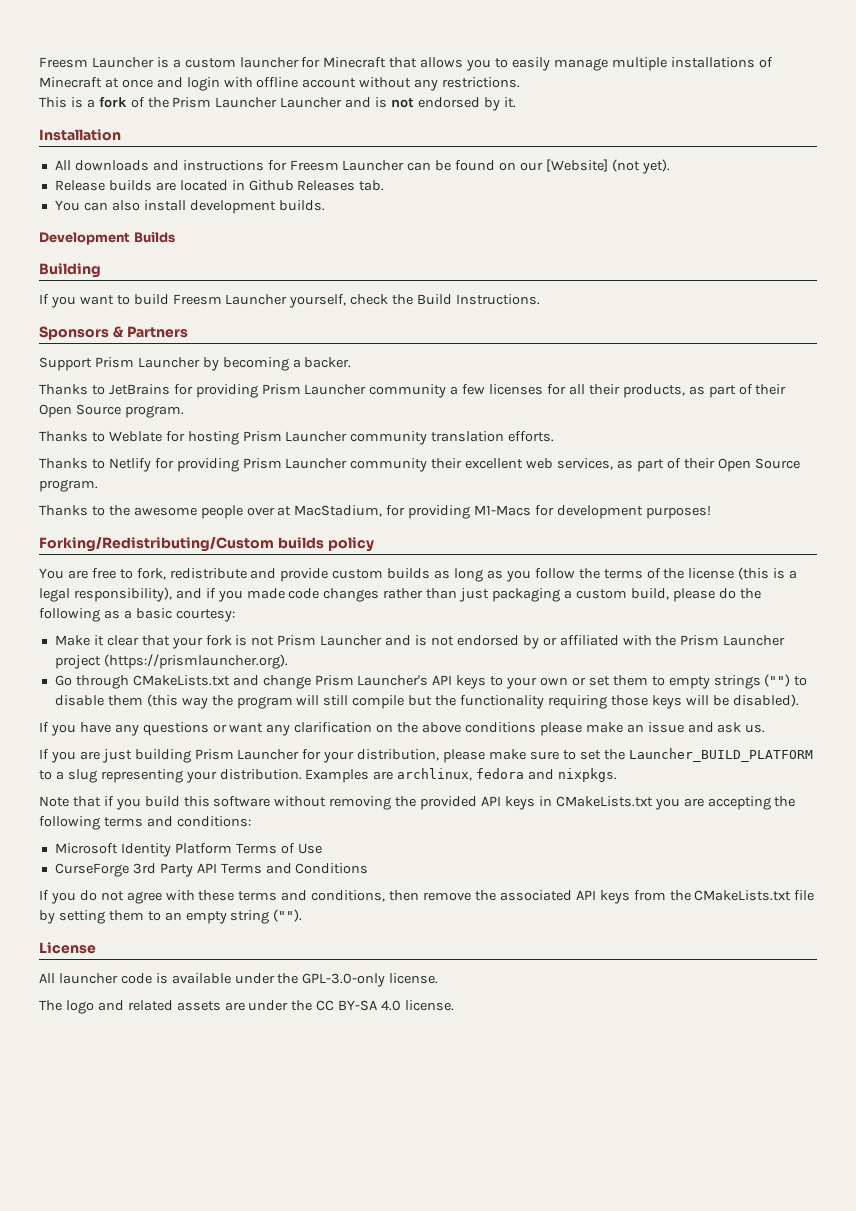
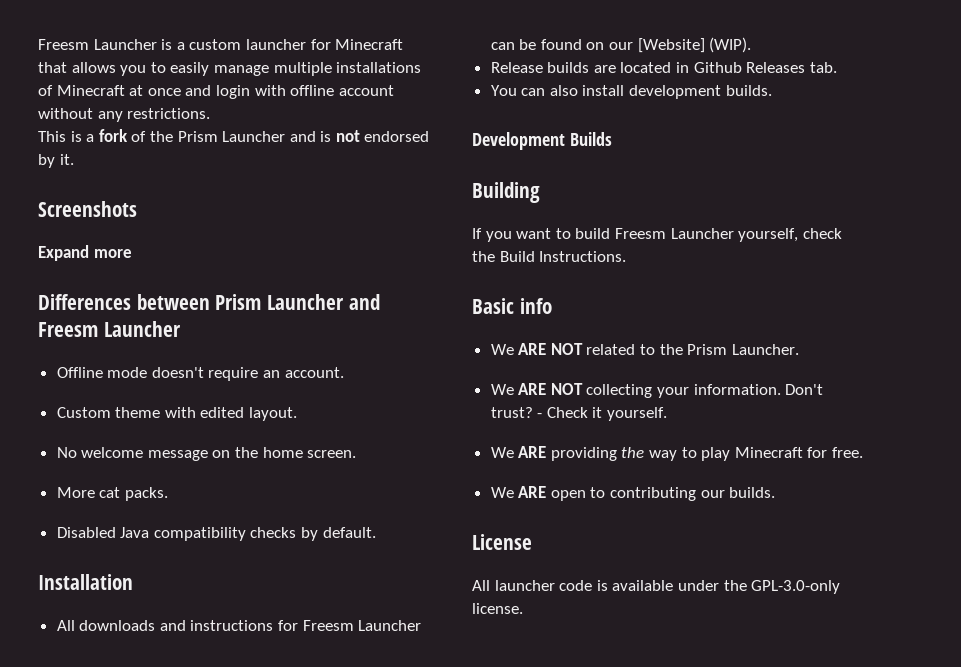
- This is a fork of the Prism Launcher Launcher and is not endorsed by it.
+ This is a fork of the Prism Launcher and is not endorsed by it.
+ Screenshots
+ Expand more
+ Differences between Prism Launcher and Freesm Launcher
+ Offline mode doesn't require an account.
+ Custom theme with edited layout.
+ No welcome message on the home screen.
+ More cat packs.
+ Disabled Java compatibility checks by default.
- All downloads and instructions for Freesm Launcher can be found on our [Website] (not yet).
+ All downloads and instructions for Freesm Launcher can be found on our [Website] (WIP).
- Sponsors & Partners
- Support Prism Launcher by becoming a backer.
- Thanks to JetBrains for providing Prism Launcher community a few licenses for all their products, as part of their Open Source program.
- Thanks to Weblate for hosting Prism Launcher community translation efforts.
- Thanks to Netlify for providing Prism Launcher community their excellent web services, as part of their Open Source program.
- Thanks to the awesome people over at MacStadium, for providing M1-Macs for development purposes!
- Forking/Redistributing/Custom builds policy
- You are free to fork, redistribute and provide custom builds as long as you follow the terms of the license (this is a legal responsibility), and if you made code changes rather than just packaging a custom build, please do the following as a basic courtesy:
- Make it clear that your fork is not Prism Launcher and is not endorsed by or affiliated with the Prism Launcher project (https://prismlauncher.org).
- Go through CMakeLists.txt and change Prism Launcher's API keys to your own or set them to empty strings ("") to disable them (this way the program will still compile but the functionality requiring those keys will be disabled).
- If you have any questions or want any clarification on the above conditions please make an issue and ask us.
- If you are just building Prism Launcher for your distribution, please make sure to set the Launcher_BUILD_PLATFORM to a slug representing your distribution. Examples are archlinux, fedora and nixpkgs.
- Note that if you build this software without removing the provided API keys in CMakeLists.txt you are accepting the following terms and conditions:
- Microsoft Identity Platform Terms of Use
- CurseForge 3rd Party API Terms and Conditions
- If you do not agree with these terms and conditions, then remove the associated API keys from the CMakeLists.txt file by setting them to an empty string ("").
+ Basic info
+ We ARE NOT related to the Prism Launcher.
+ We ARE NOT collecting your information. Don't trust? - Check it yourself.
+ We ARE providing the way to play Minecraft for free.
+ We ARE open to contributing our builds.
- The logo and related assets are under the CC BY-SA 4.0 license.

